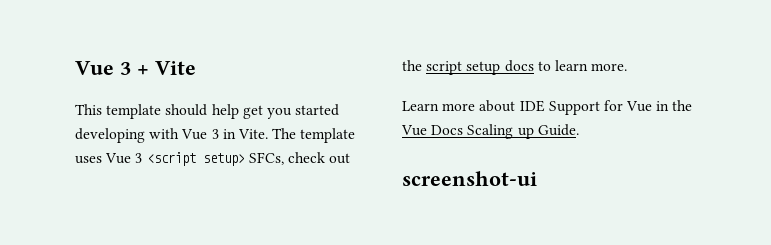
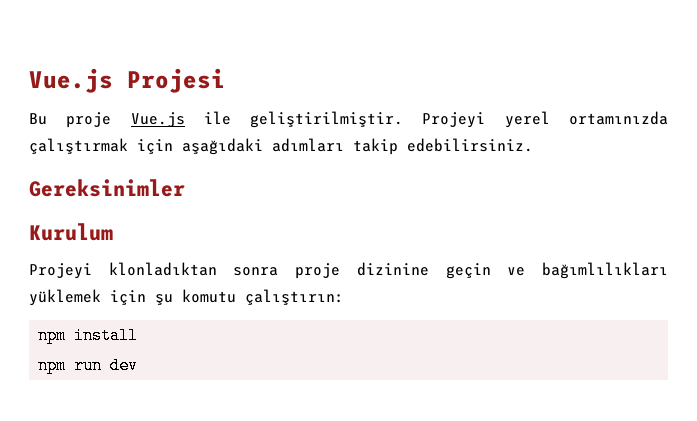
- Vue 3 + Vite
- This template should help get you started developing with Vue 3 in Vite. The template uses Vue 3 <script setup> SFCs, check out the script setup docs to learn more.
- Learn more about IDE Support for Vue in the Vue Docs Scaling up Guide.
- screenshot-ui
+ Vue.js Projesi
+ Bu proje Vue.js ile geliştirilmiştir. Projeyi yerel ortamınızda çalıştırmak için aşağıdaki adımları takip edebilirsiniz.
+ Gereksinimler
+ Kurulum
+ Projeyi klonladıktan sonra proje dizinine geçin ve bağımlılıkları yüklemek için şu komutu çalıştırın:
+ npm install
+ npm run dev

